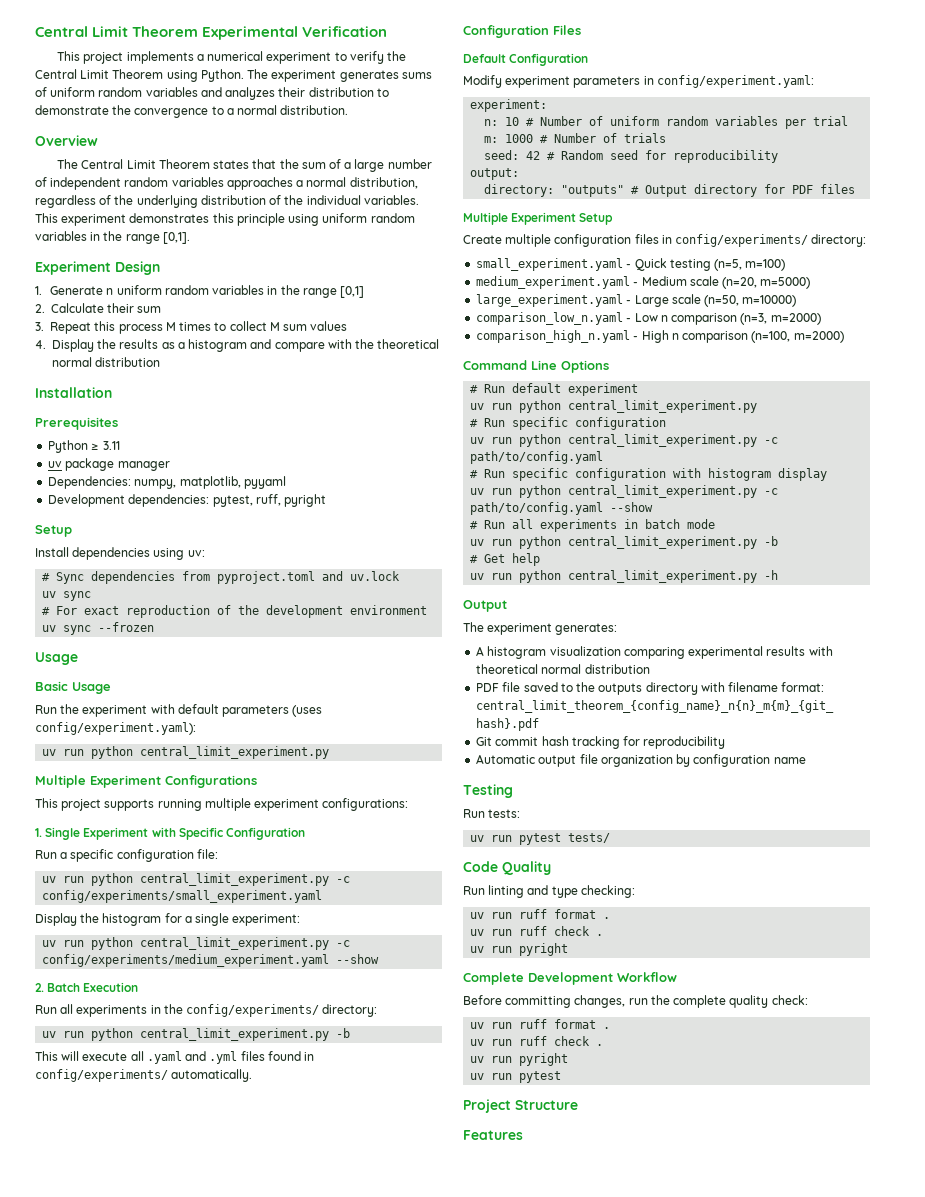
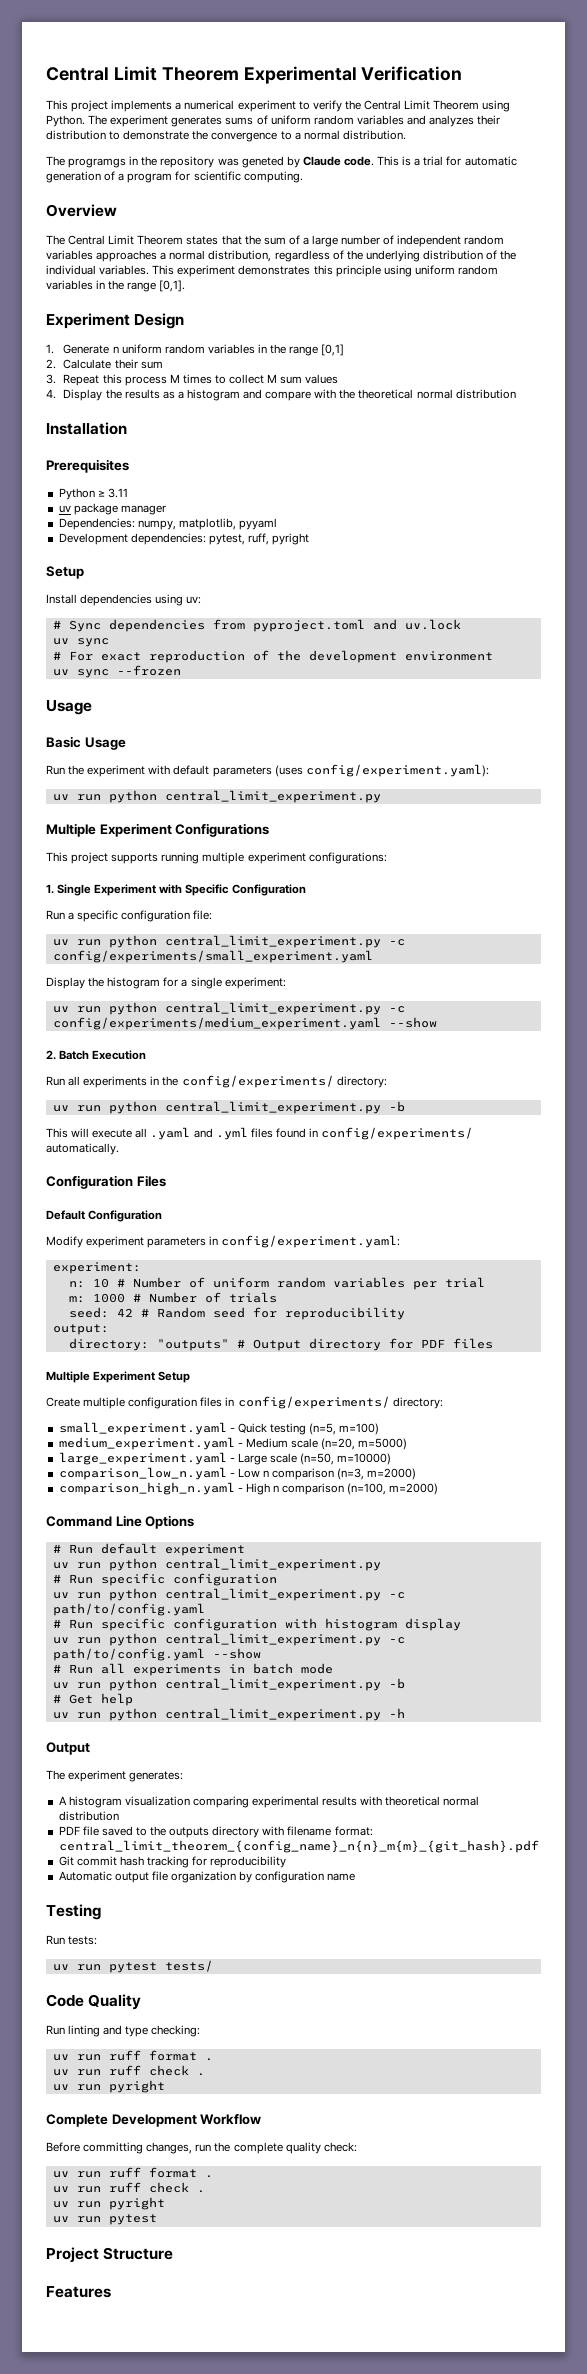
+ The programgs in the repository was geneted by Claude code. This is a trial for automatic generation of a program for scientific computing.

